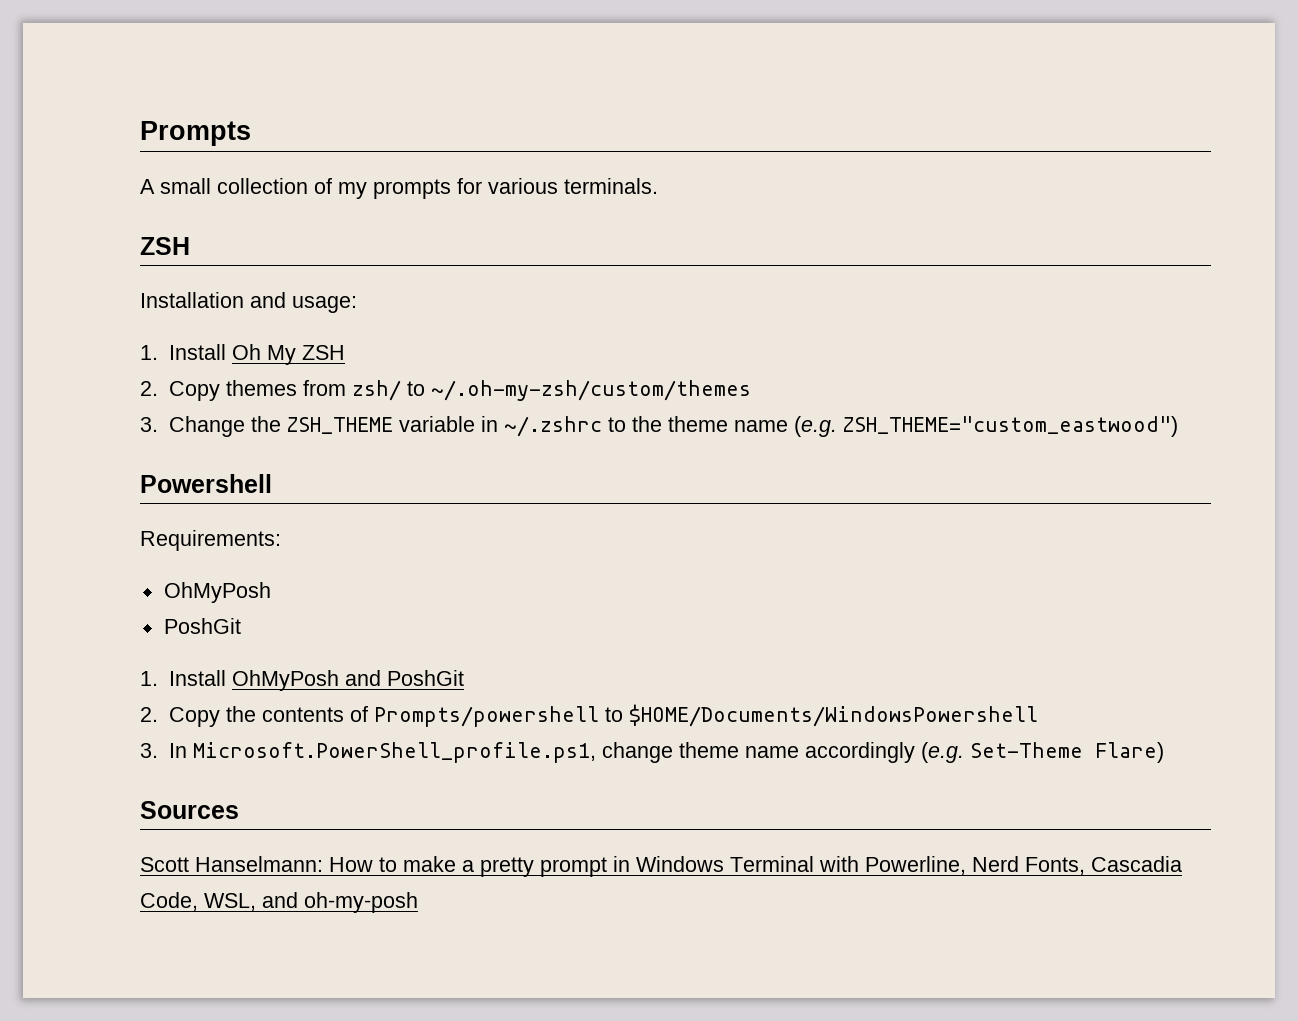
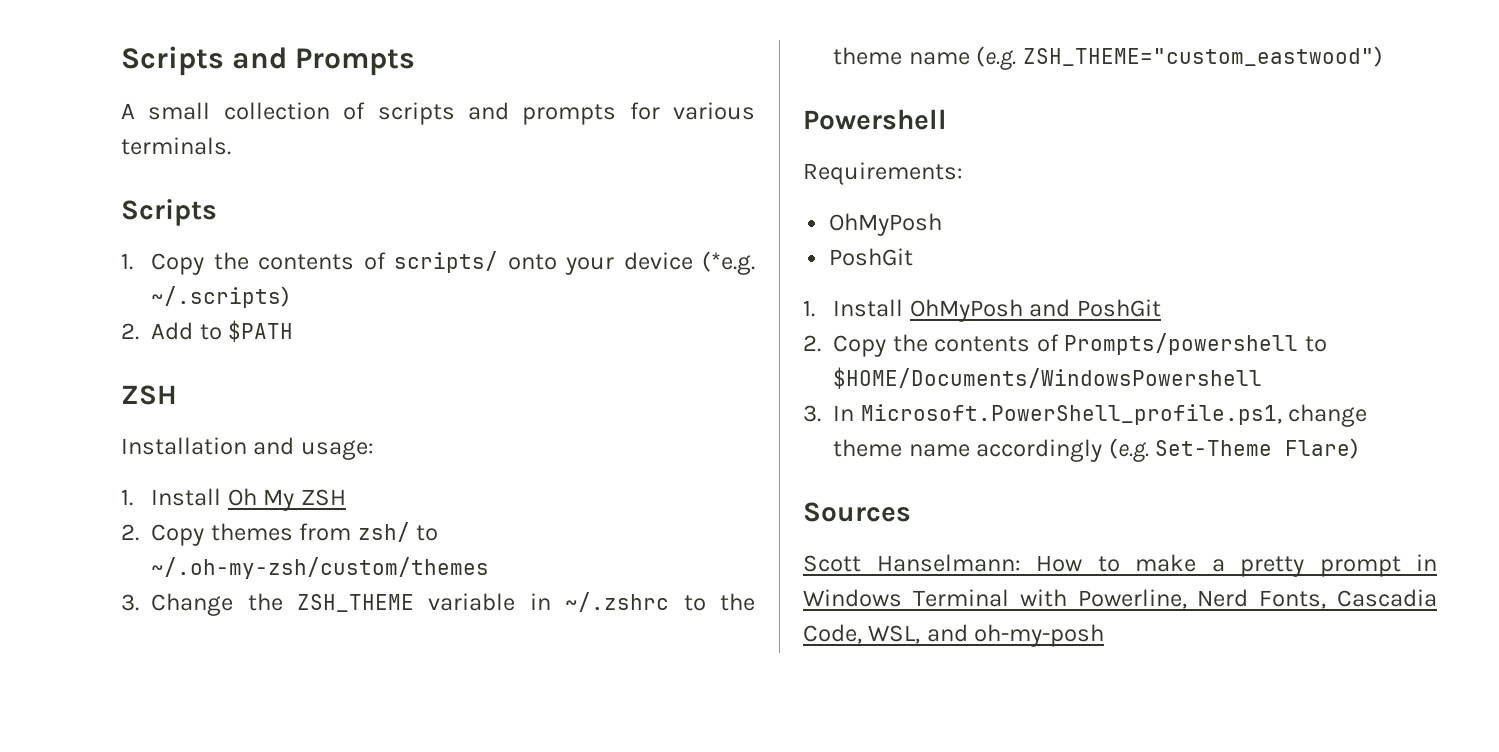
- Prompts
+ Scripts and Prompts
- A small collection of my prompts for various terminals.
+ A small collection of scripts and prompts for various terminals.
+ Scripts
+ 1. Copy the contents of scripts/ onto your device (*e.g. ~/.scripts)
+ 2. Add to $PATH

